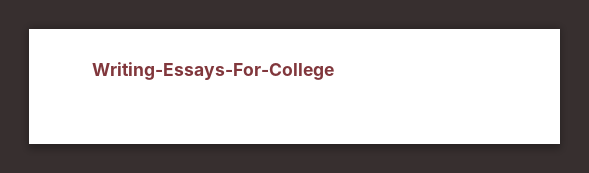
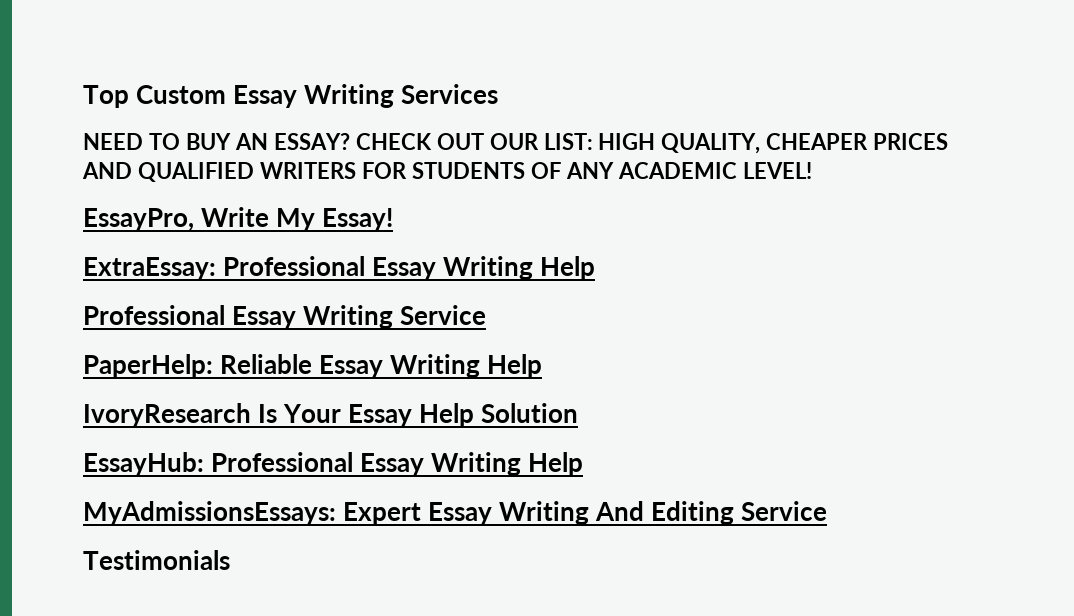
- Writing-Essays-For-College
+ Top Custom Essay Writing Services
+ NEED TO BUY AN ESSAY? CHECK OUT OUR LIST: HIGH QUALITY, CHEAPER PRICES AND QUALIFIED WRITERS FOR STUDENTS OF ANY ACADEMIC LEVEL!
+ EssayPro, Write My Essay!
+ ExtraEssay: Professional Essay Writing Help
+ Professional Essay Writing Service
+ PaperHelp: Reliable Essay Writing Help
+ IvoryResearch Is Your Essay Help Solution
+ EssayHub: Professional Essay Writing Help
+ MyAdmissionsEssays: Expert Essay Writing And Editing Service
+ Testimonials

